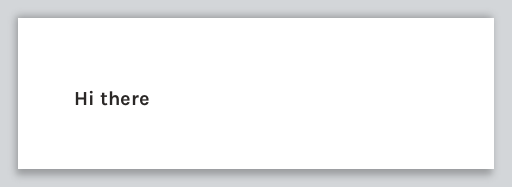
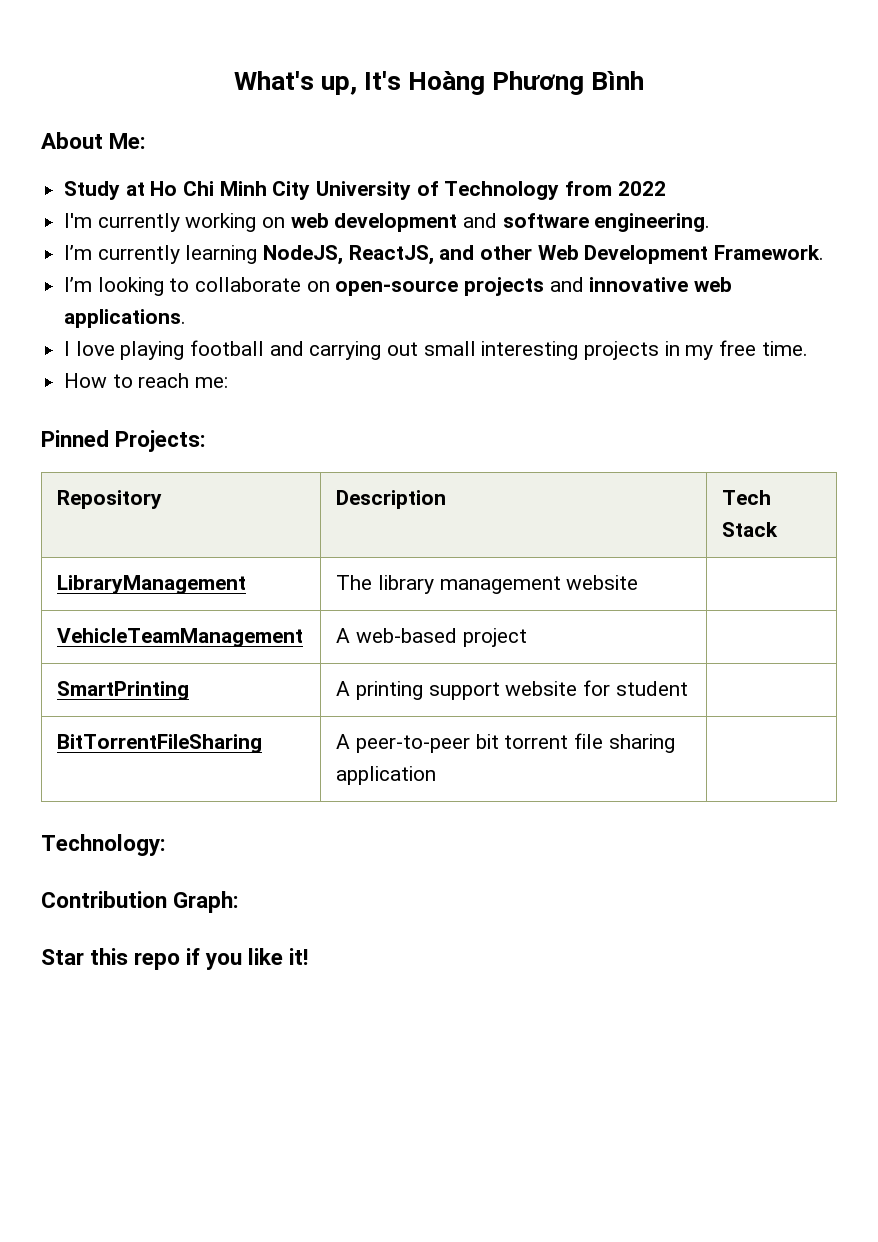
- Hi there
+ What's up, It's Hoàng Phương Bình
+ About Me:
+ Study at Ho Chi Minh City University of Technology from 2022
+ I'm currently working on web development and software engineering.
+ I’m currently learning NodeJS, ReactJS, and other Web Development Framework.
+ I’m looking to collaborate on open-source projects and innovative web applications.
+ I love playing football and carrying out small interesting projects in my free time.
+ How to reach me:
+ Pinned Projects:
+ Repository | Description | Tech Stack
+ LibraryManagement | The library management website |
+ VehicleTeamManagement | A web-based project |
+ SmartPrinting | A printing support website for student |
+ BitTorrentFileSharing | A peer-to-peer bit torrent file sharing application |
+ Technology:
+ Contribution Graph:
+ Star this repo if you like it!

